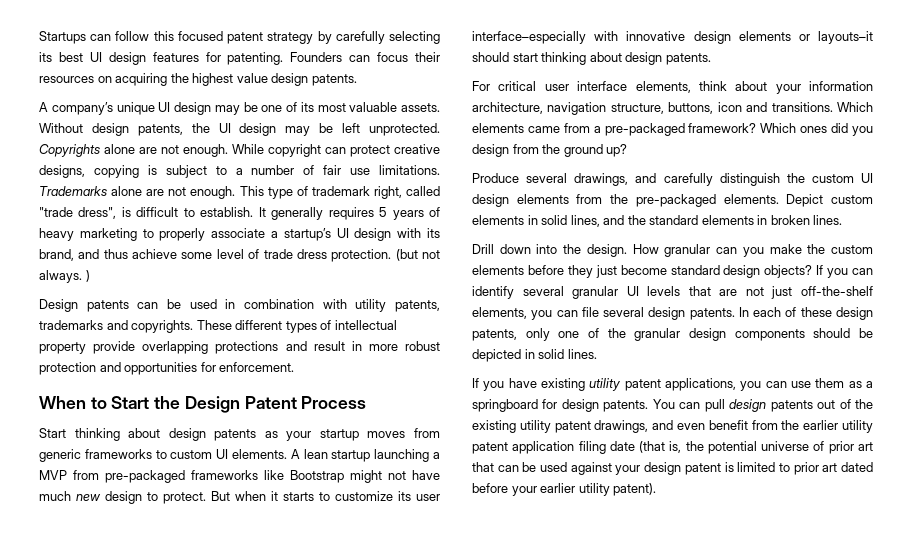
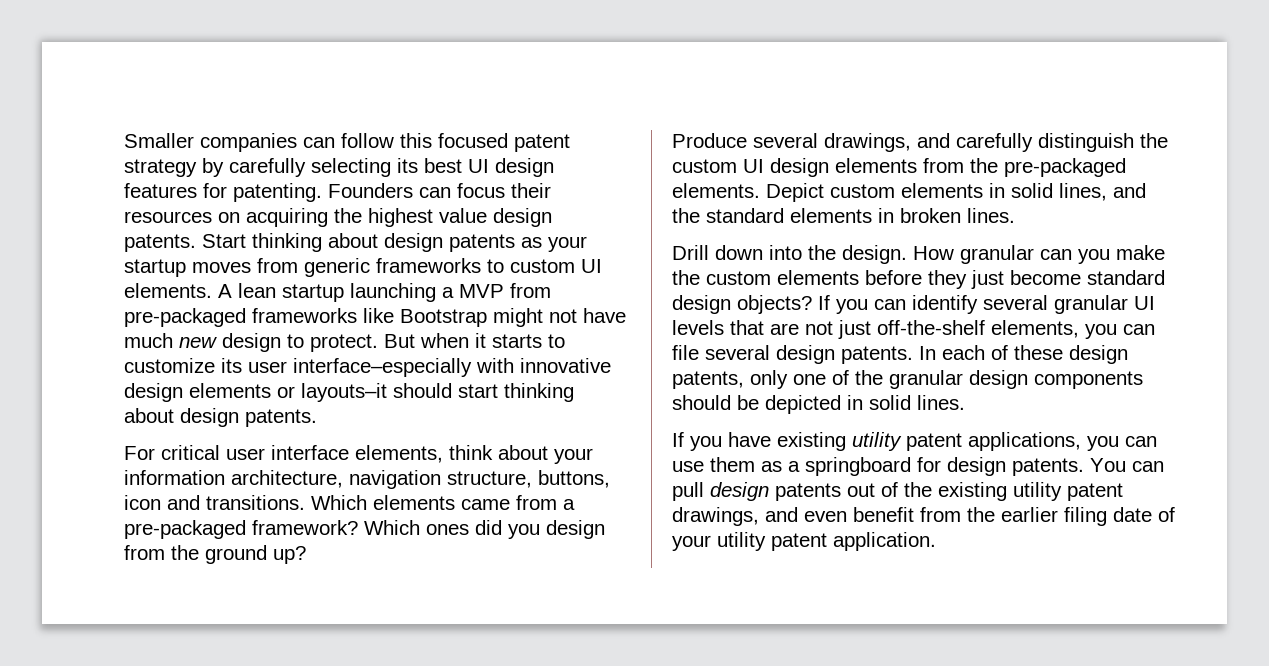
- Startups can follow this focused patent strategy by carefully selecting its best UI design features for patenting.
+ Smaller companies can follow this focused patent strategy by carefully selecting its best UI design features for patenting.
- Founders can focus their resources on acquiring the highest value design patents.
- A company’s unique UI design may be one of its most valuable assets. Without design patents, the UI design may be left unprotected. Copyrights alone are not enough. While copyright can protect creative designs, copying is subject to a number of fair use limitations. Trademarks alone are not enough. This type of trademark right, called "trade dress", is difficult to establish. It generally requires 5 years of heavy marketing to properly associate a startup’s UI design with its brand, and thus achieve some level of trade dress protection. (but not always. )
- Design patents can be used in combination with utility patents, trademarks and copyrights. These different types of intellectual property provide overlapping protections and result in more robust protection and opportunities for enforcement.
- When to Start the Design Patent Process
- Start thinking about design patents as your startup moves from generic frameworks to custom UI elements.
+ Founders can focus their resources on acquiring the highest value design patents. Start thinking about design patents as your startup moves from generic frameworks to custom UI elements.
- You can pull design patents out of the existing utility patent drawings, and even benefit from the earlier utility patent application filing date (that is, the potential universe of prior art that can be used against your design patent is limited to prior art dated before your earlier utility patent).
+ You can pull design patents out of the existing utility patent drawings, and even benefit from the earlier filing date of your utility patent application.

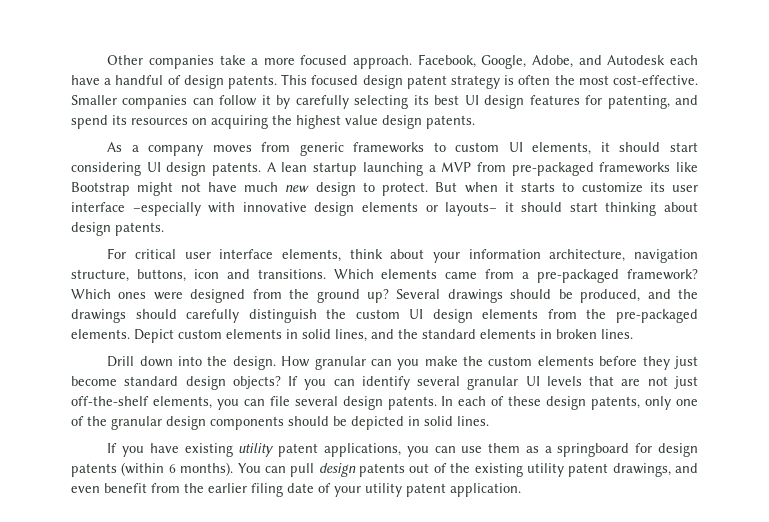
- Smaller companies can follow this focused patent strategy by carefully selecting its best UI design features for patenting. Founders can focus their resources on acquiring the highest value design patents. Start thinking about design patents as your startup moves from generic frameworks to custom UI elements.
+ Other companies take a more focused approach. Facebook, Google, Adobe, and Autodesk each have a handful of design patents. This focused design patent strategy is often the most cost-effective. Smaller companies can follow it by carefully selecting its best UI design features for patenting, and spend its resources on acquiring the highest value design patents.
+ As a company moves from generic frameworks to custom UI elements, it should start considering UI design patents.
- But when it starts to customize its user interface–especially with innovative design elements or layouts–it should start thinking about design patents.
+ But when it starts to customize its user interface –especially with innovative design elements or layouts– it should start thinking about design patents.
- Which ones did you design from the ground up?
- Produce several drawings, and carefully distinguish the custom UI design elements from the pre-packaged elements.
+ Which ones were designed from the ground up? Several drawings should be produced, and the drawings should carefully distinguish the custom UI design elements from the pre-packaged elements.
- If you have existing utility patent applications, you can use them as a springboard for design patents.
+ If you have existing utility patent applications, you can use them as a springboard for design patents (within 6 months).

